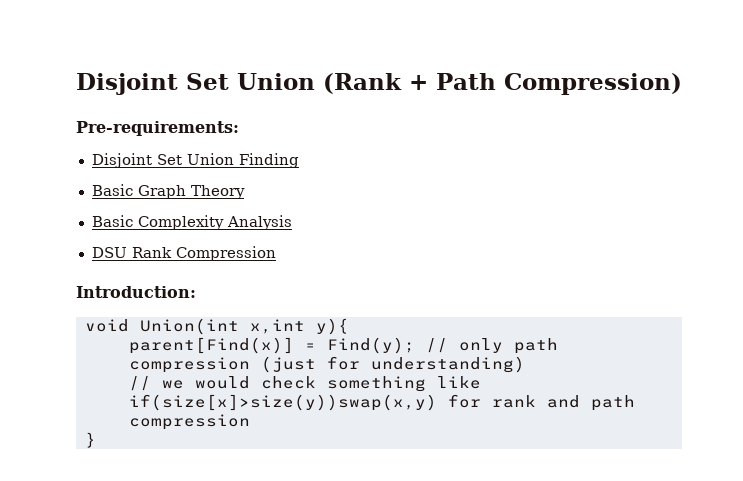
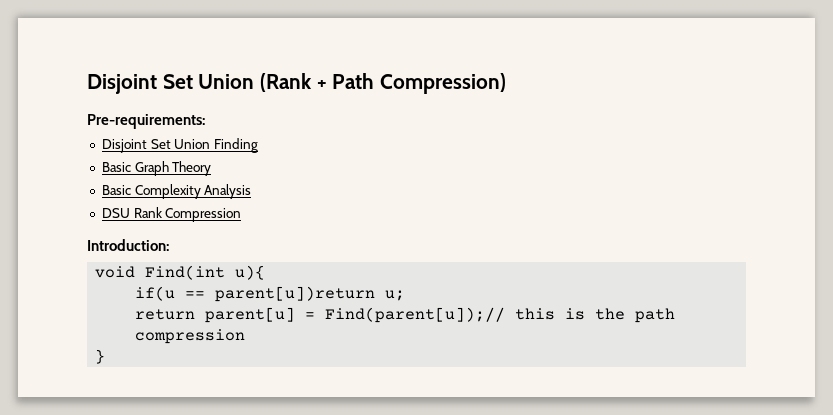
- void Union(int x,int y){
- parent[Find(x)] = Find(y); // only path compression (just for understanding)
- // we would check something like if(size[x]>size(y))swap(x,y) for rank and path compression
+ void Find(int u){
+ if(u == parent[u])return u;
+ return parent[u] = Find(parent[u]);// this is the path compression

